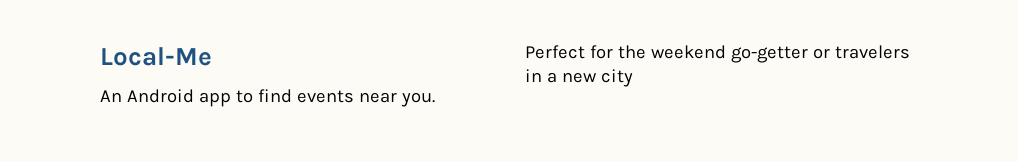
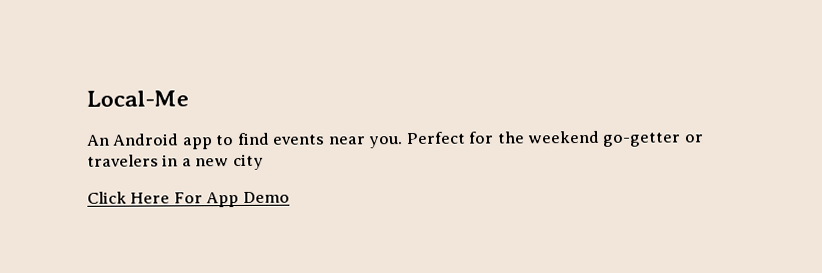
+ Click Here For App Demo

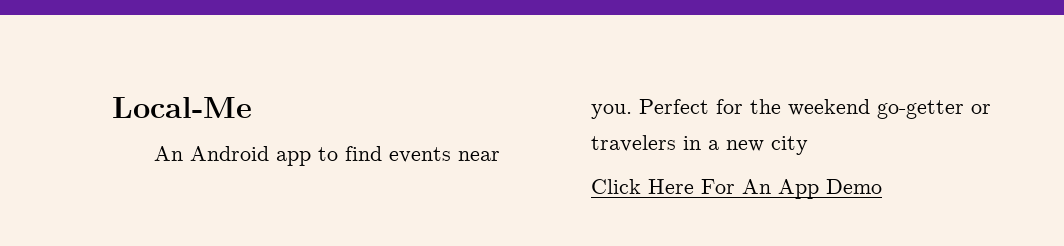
- Click Here For App Demo
+ Click Here For An App Demo

